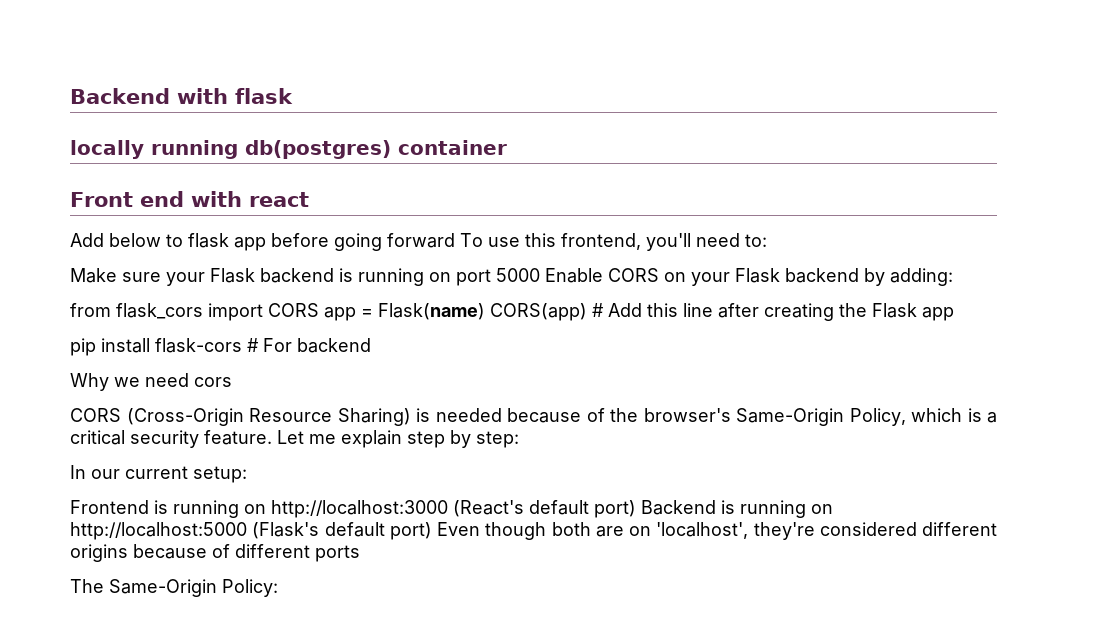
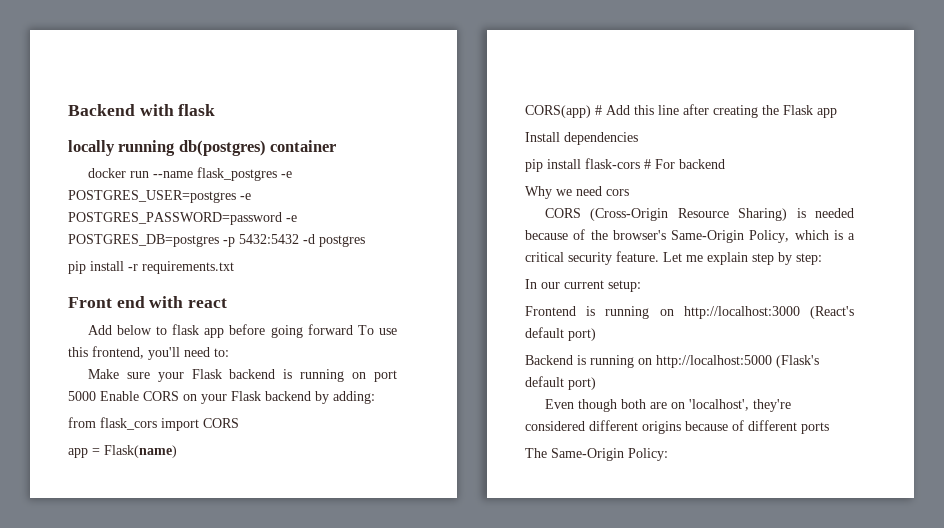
+ docker run --name flask_postgres -e POSTGRES_USER=postgres -e POSTGRES_PASSWORD=password -e POSTGRES_DB=postgres -p 5432:5432 -d postgres
+ pip install -r requirements.txt
- from flask_cors import CORS app = Flask(name) CORS(app) # Add this line after creating the Flask app
+ from flask_cors import CORS
+ app = Flask(name)
+ CORS(app) # Add this line after creating the Flask app
+ Install dependencies
- Frontend is running on http://localhost:3000 (React's default port) Backend is running on http://localhost:5000 (Flask's default port) Even though both are on 'localhost', they're considered different origins because of different ports
+ Frontend is running on http://localhost:3000 (React's default port)
+ Backend is running on http://localhost:5000 (Flask's default port)
+ Even though both are on 'localhost', they're considered different origins because of different ports

